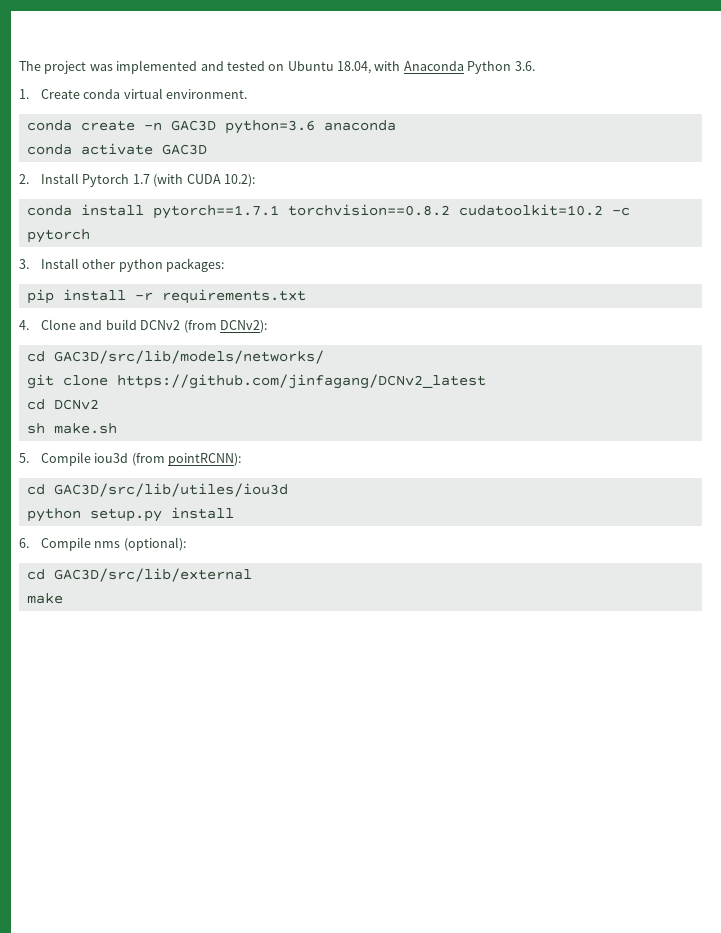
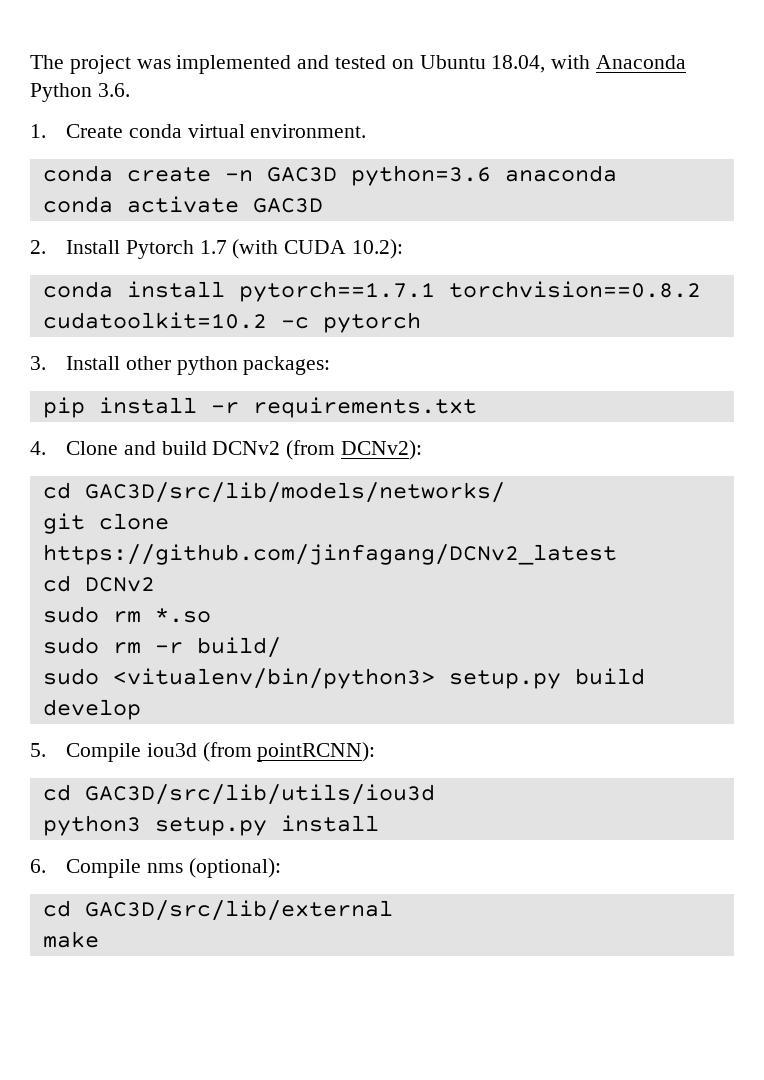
- sh make.sh
+ sudo rm *.so
+ sudo rm -r build/
+ sudo <vitualenv/bin/python3> setup.py build develop
- cd GAC3D/src/lib/utiles/iou3d
- python setup.py install
+ cd GAC3D/src/lib/utils/iou3d
+ python3 setup.py install

